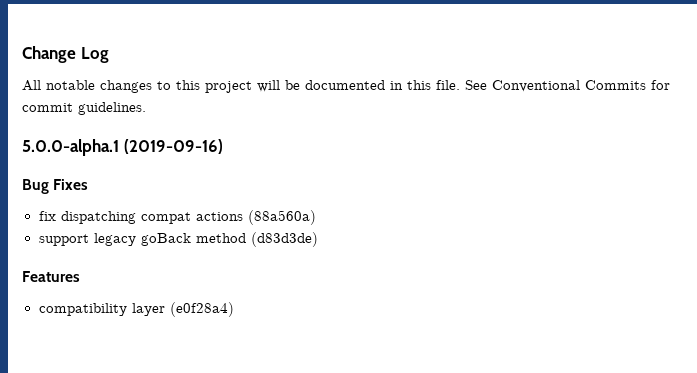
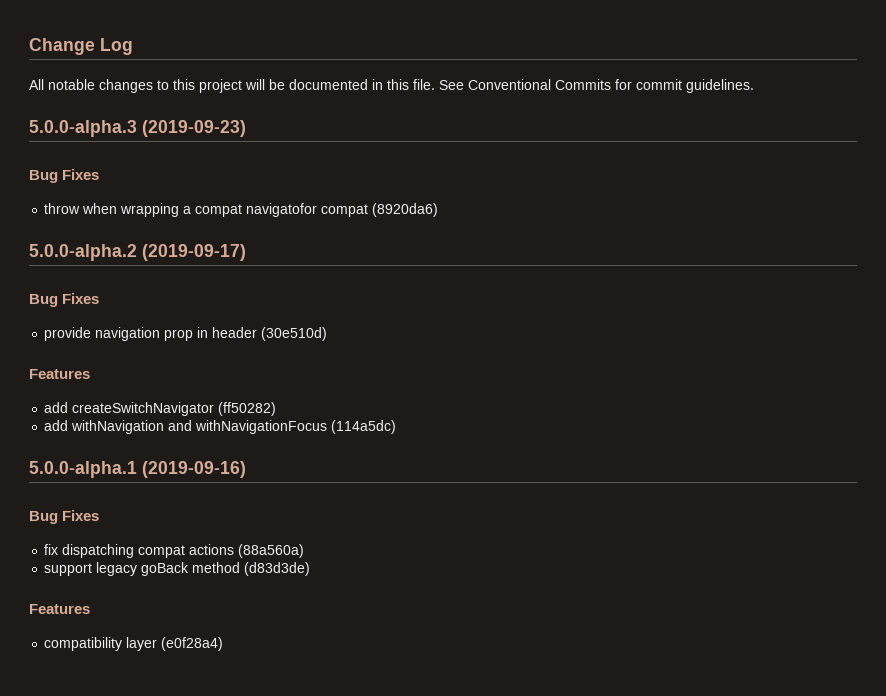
+ 5.0.0-alpha.3 (2019-09-23)
+ Bug Fixes
+ throw when wrapping a compat navigatofor compat (8920da6)
+ 5.0.0-alpha.2 (2019-09-17)
+ Bug Fixes
+ provide navigation prop in header (30e510d)
+ Features
+ add createSwitchNavigator (ff50282)
+ add withNavigation and withNavigationFocus (114a5dc)

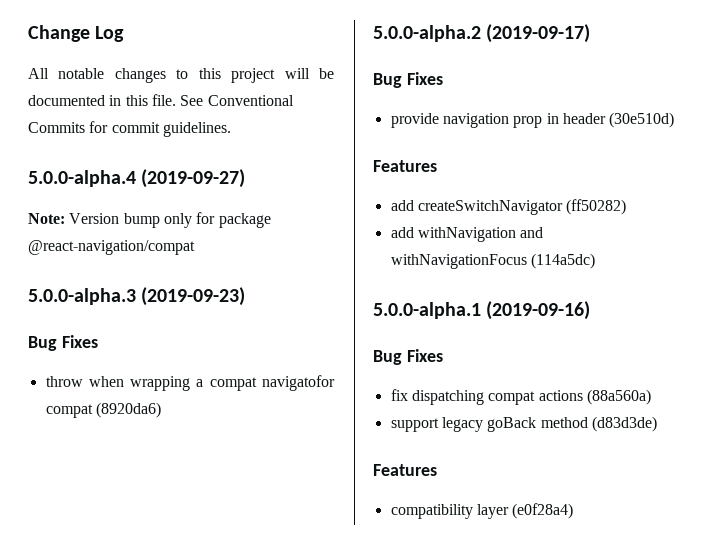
+ 5.0.0-alpha.4 (2019-09-27)
+ Note: Version bump only for package @react-navigation/compat

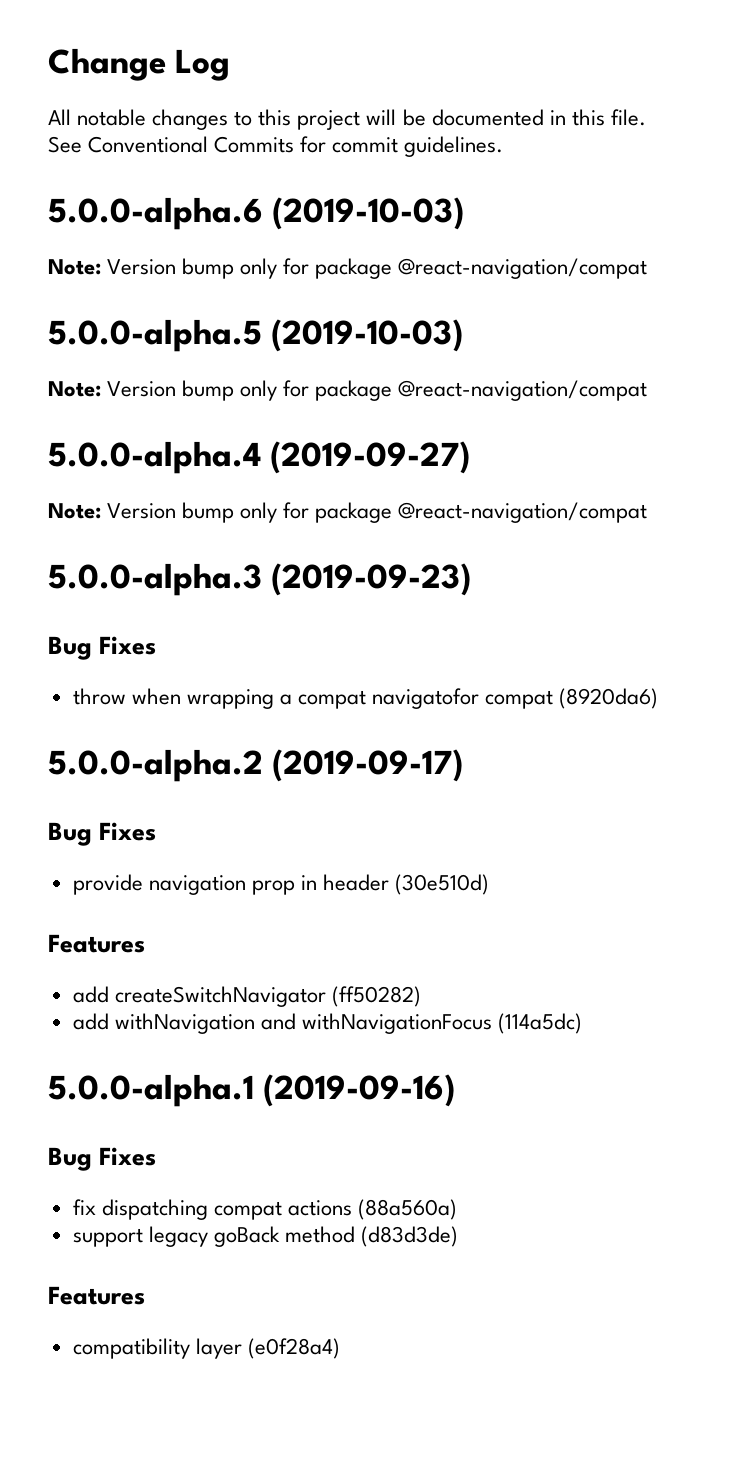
+ 5.0.0-alpha.6 (2019-10-03)
+ Note: Version bump only for package @react-navigation/compat
+ 5.0.0-alpha.5 (2019-10-03)
+ Note: Version bump only for package @react-navigation/compat

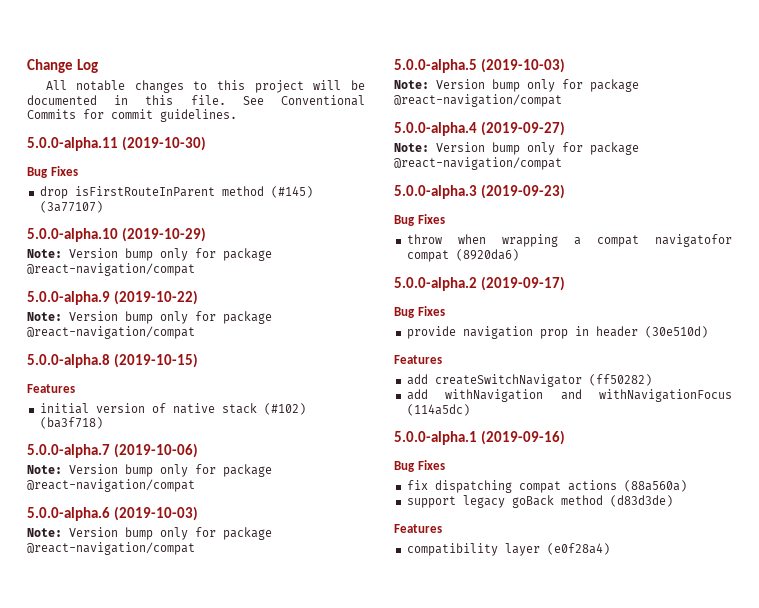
+ 5.0.0-alpha.11 (2019-10-30)
+ Bug Fixes
+ drop isFirstRouteInParent method (#145) (3a77107)
+ 5.0.0-alpha.10 (2019-10-29)
+ Note: Version bump only for package @react-navigation/compat
+ 5.0.0-alpha.9 (2019-10-22)
+ Note: Version bump only for package @react-navigation/compat
+ 5.0.0-alpha.8 (2019-10-15)
+ Features
+ initial version of native stack (#102) (ba3f718)
+ 5.0.0-alpha.7 (2019-10-06)
+ Note: Version bump only for package @react-navigation/compat

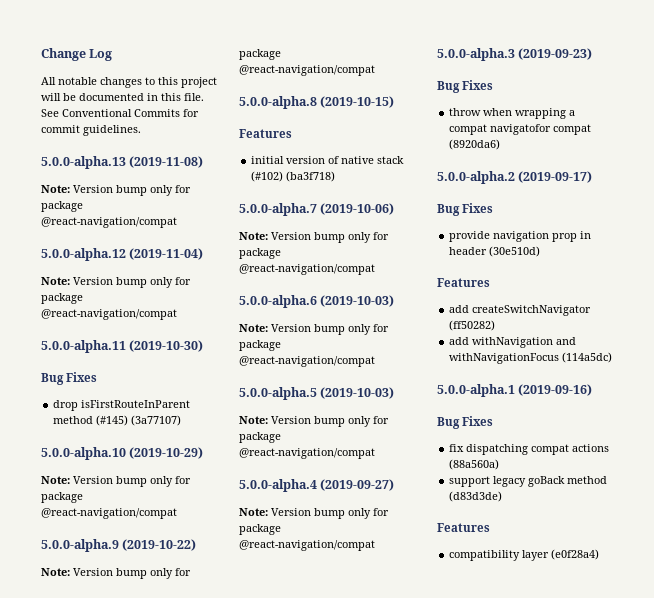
+ 5.0.0-alpha.13 (2019-11-08)
+ Note: Version bump only for package @react-navigation/compat
+ 5.0.0-alpha.12 (2019-11-04)
+ Note: Version bump only for package @react-navigation/compat

